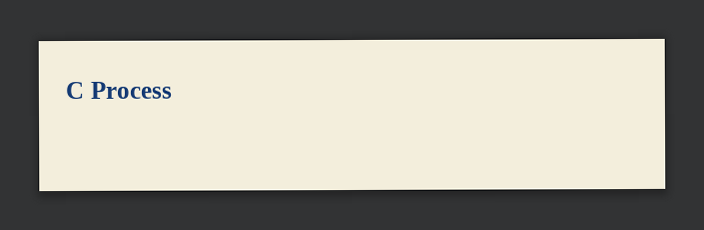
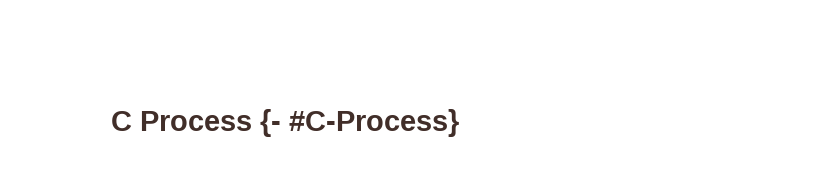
- C Process
+ C Process {- #C-Process}

